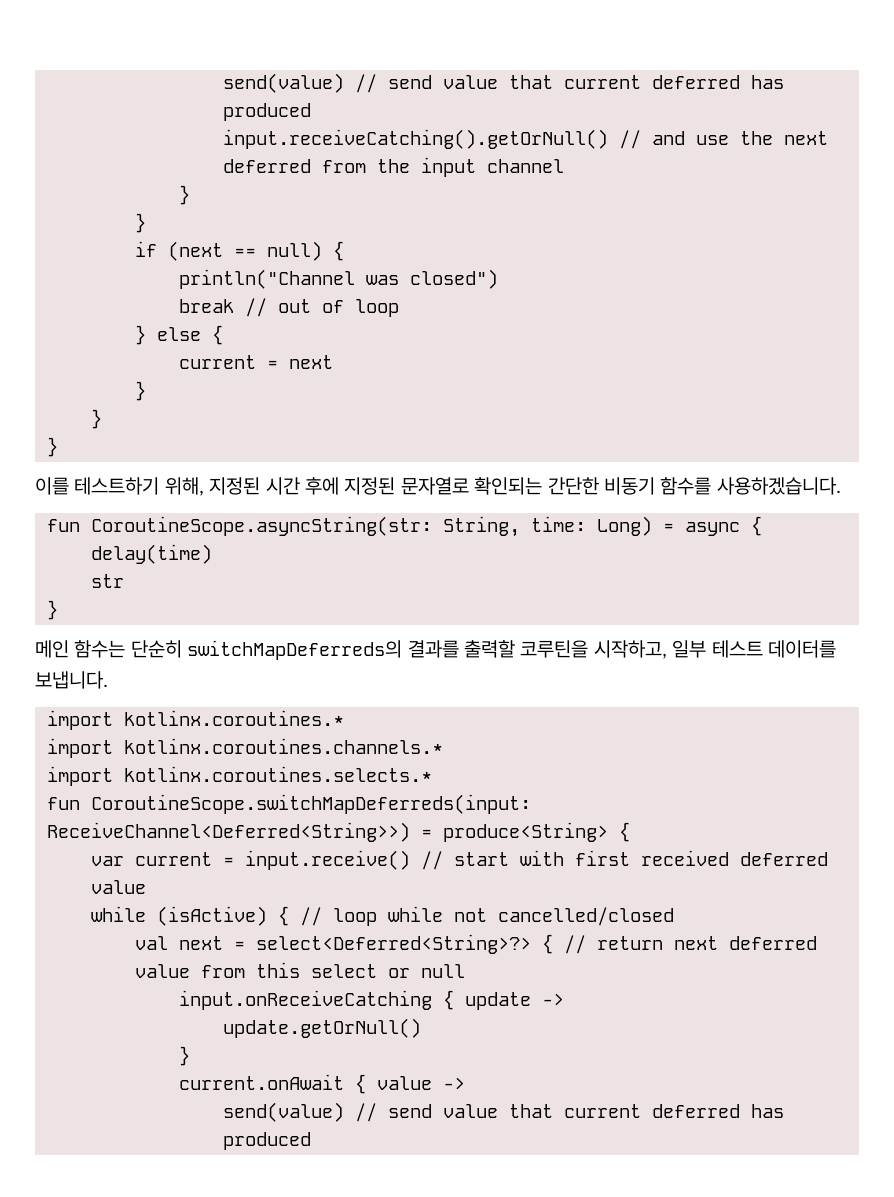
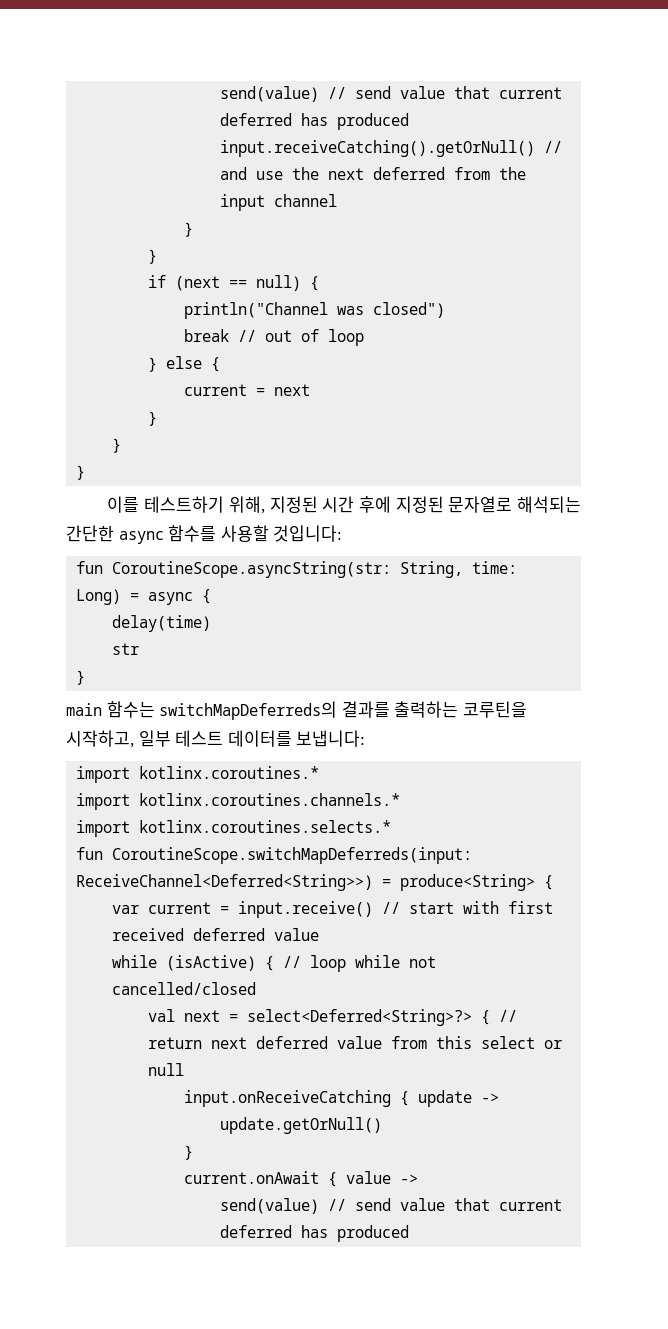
- 이를 테스트하기 위해, 지정된 시간 후에 지정된 문자열로 확인되는 간단한 비동기 함수를 사용하겠습니다.
+ 이를 테스트하기 위해, 지정된 시간 후에 지정된 문자열로 해석되는 간단한 async 함수를 사용할 것입니다:
- 메인 함수는 단순히 switchMapDeferreds의 결과를 출력할 코루틴을 시작하고, 일부 테스트 데이터를 보냅니다.
+ main 함수는 switchMapDeferreds의 결과를 출력하는 코루틴을 시작하고, 일부 테스트 데이터를 보냅니다:

